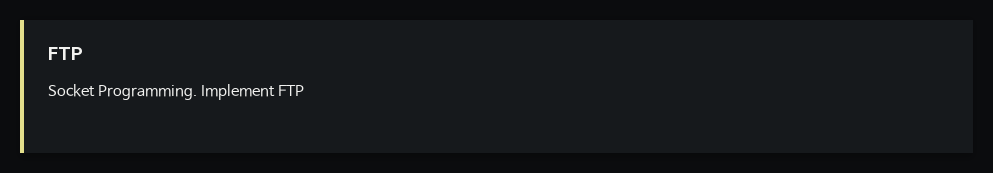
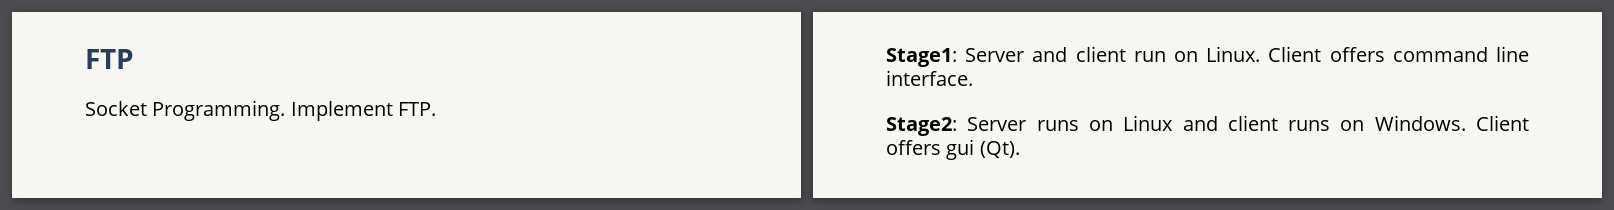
- Implement FTP
+ Implement FTP.
+ Stage1: Server and client run on Linux. Client offers command line interface.
+ Stage2: Server runs on Linux and client runs on Windows. Client offers gui (Qt).

